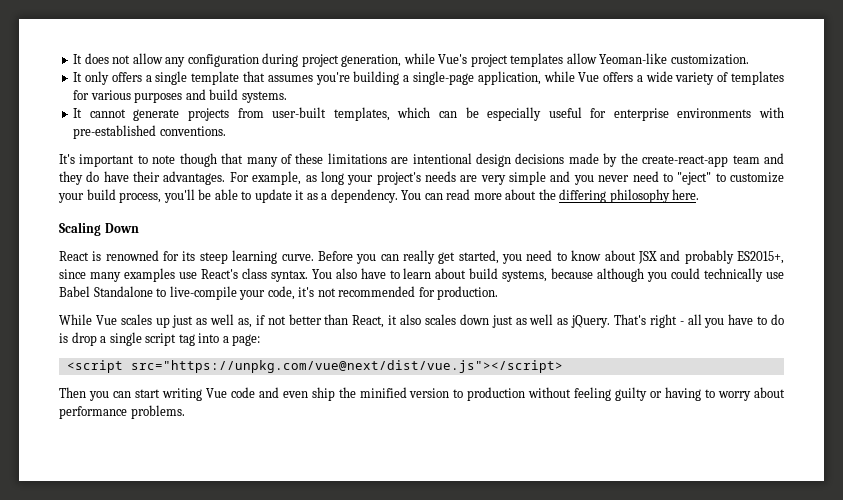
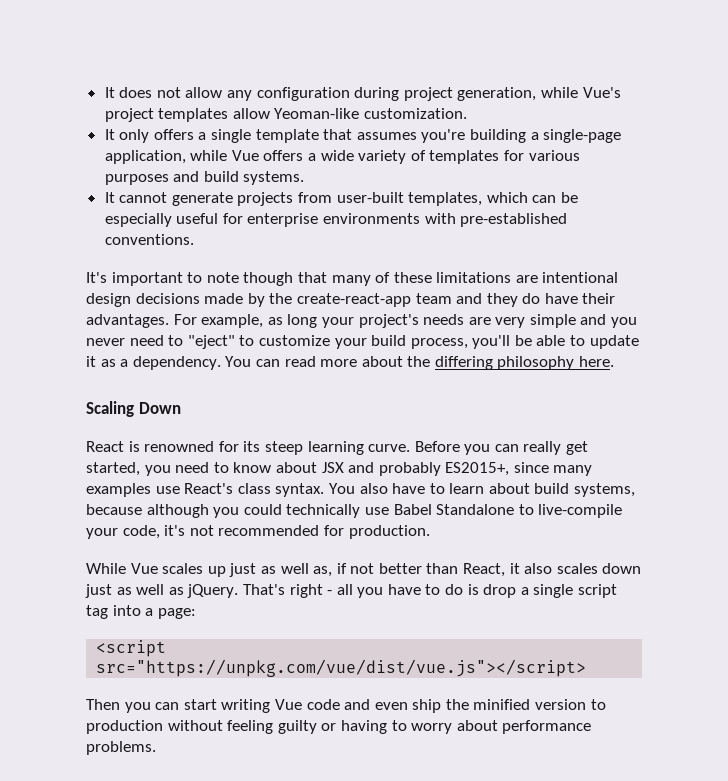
- <script src="https://unpkg.com/vue@next/dist/vue.js"></script>
+ <script src="https://unpkg.com/vue/dist/vue.js"></script>

